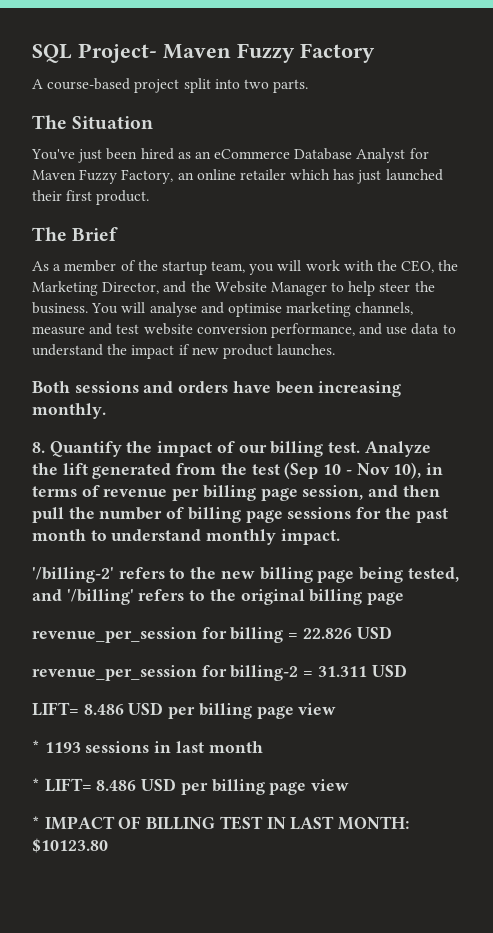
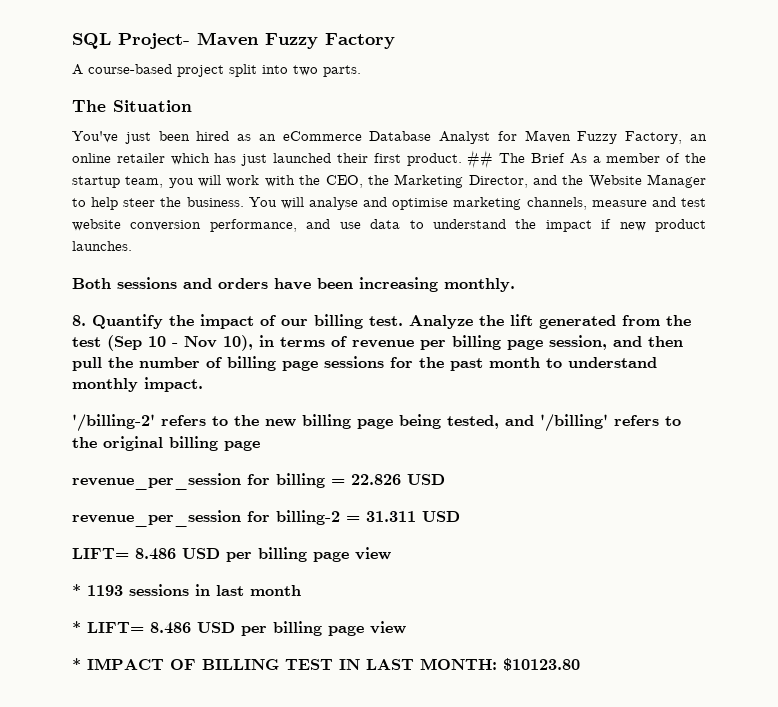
- You've just been hired as an eCommerce Database Analyst for Maven Fuzzy Factory, an online retailer which has just launched their first product.
- The Brief
- As a member of the startup team, you will work with the CEO, the Marketing Director, and the Website Manager to help steer the business.
+ You've just been hired as an eCommerce Database Analyst for Maven Fuzzy Factory, an online retailer which has just launched their first product. ## The Brief As a member of the startup team, you will work with the CEO, the Marketing Director, and the Website Manager to help steer the business.

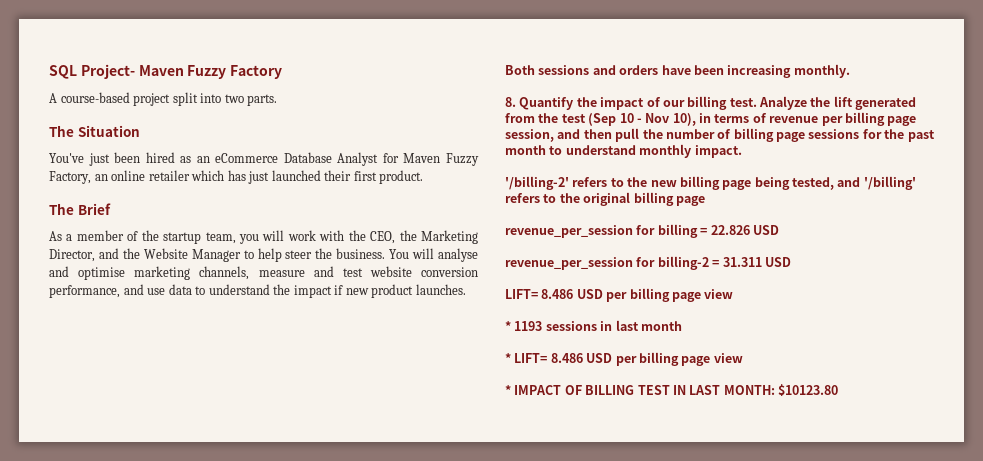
- You've just been hired as an eCommerce Database Analyst for Maven Fuzzy Factory, an online retailer which has just launched their first product. ## The Brief As a member of the startup team, you will work with the CEO, the Marketing Director, and the Website Manager to help steer the business.
+ You've just been hired as an eCommerce Database Analyst for Maven Fuzzy Factory, an online retailer which has just launched their first product.
+ The Brief
+ As a member of the startup team, you will work with the CEO, the Marketing Director, and the Website Manager to help steer the business.

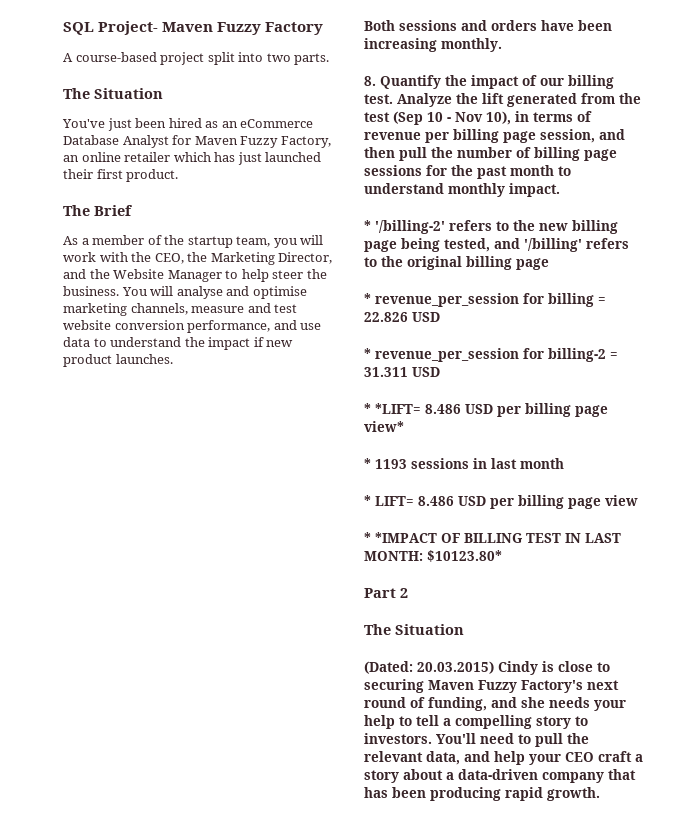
- '/billing-2' refers to the new billing page being tested, and '/billing' refers to the original billing page
+ * '/billing-2' refers to the new billing page being tested, and '/billing' refers to the original billing page
- revenue_per_session for billing = 22.826 USD
+ * revenue_per_session for billing = 22.826 USD
- revenue_per_session for billing-2 = 31.311 USD
- LIFT= 8.486 USD per billing page view
+ * revenue_per_session for billing-2 = 31.311 USD
+ * *LIFT= 8.486 USD per billing page view*
- * IMPACT OF BILLING TEST IN LAST MONTH: $10123.80
+ * *IMPACT OF BILLING TEST IN LAST MONTH: $10123.80*
+ Part 2
+ The Situation
+ (Dated: 20.03.2015) Cindy is close to securing Maven Fuzzy Factory's next round of funding, and she needs your help to tell a compelling story to investors. You'll need to pull the relevant data, and help your CEO craft a story about a data-driven company that has been producing rapid growth.

